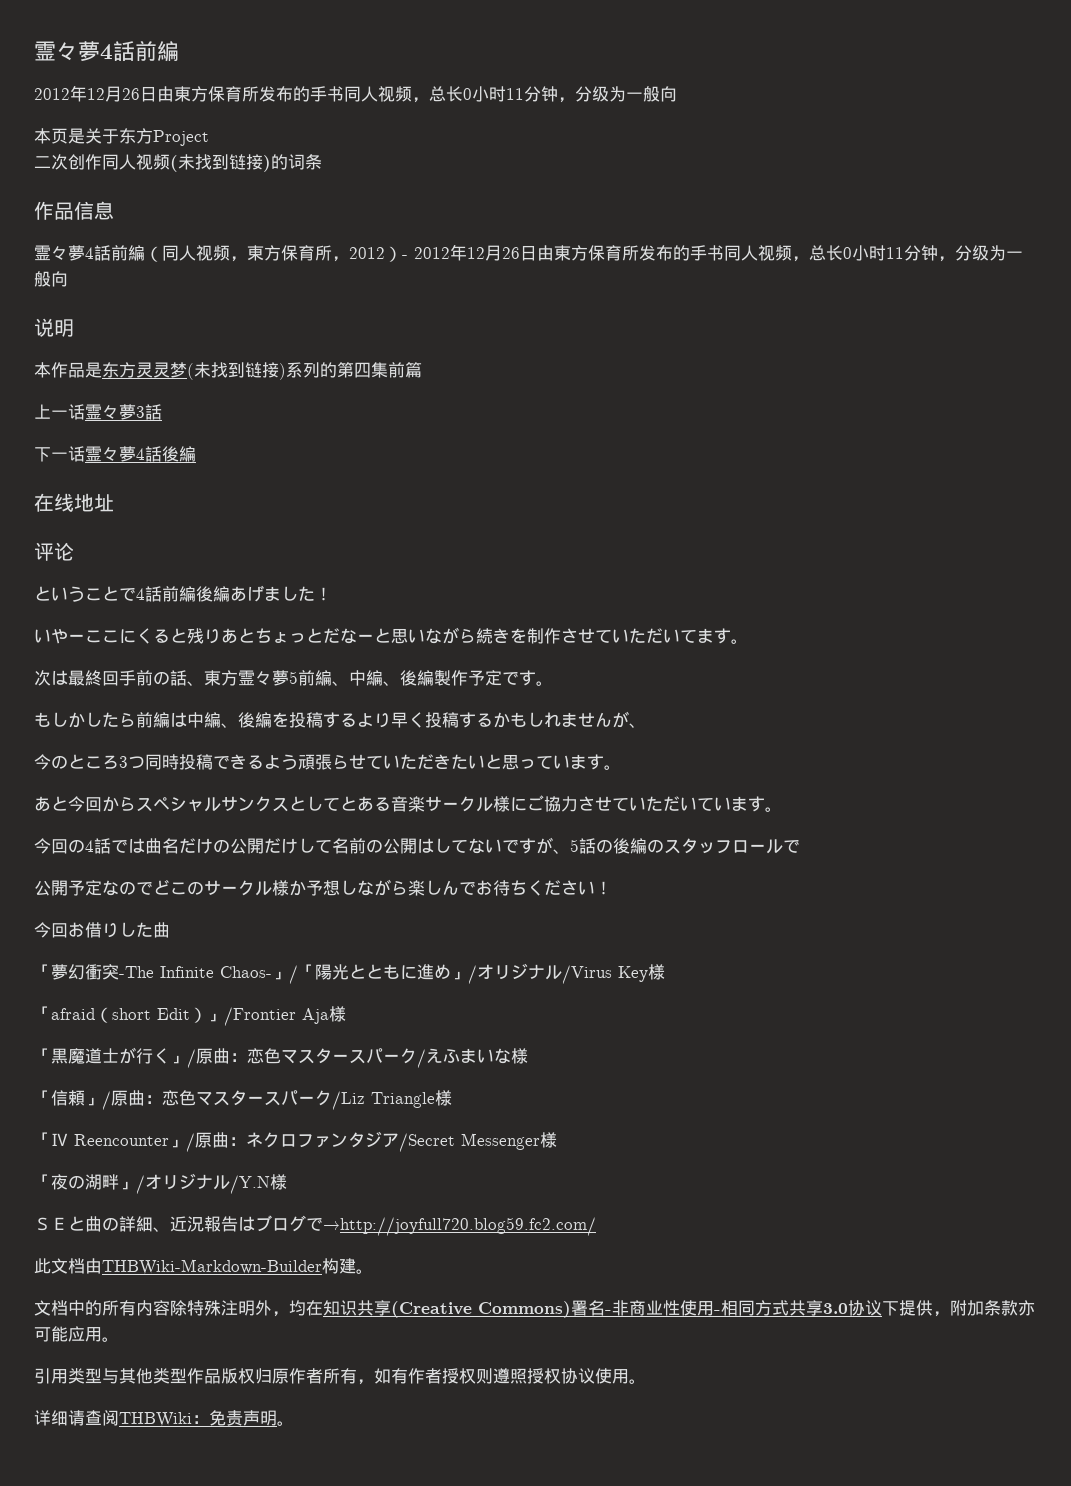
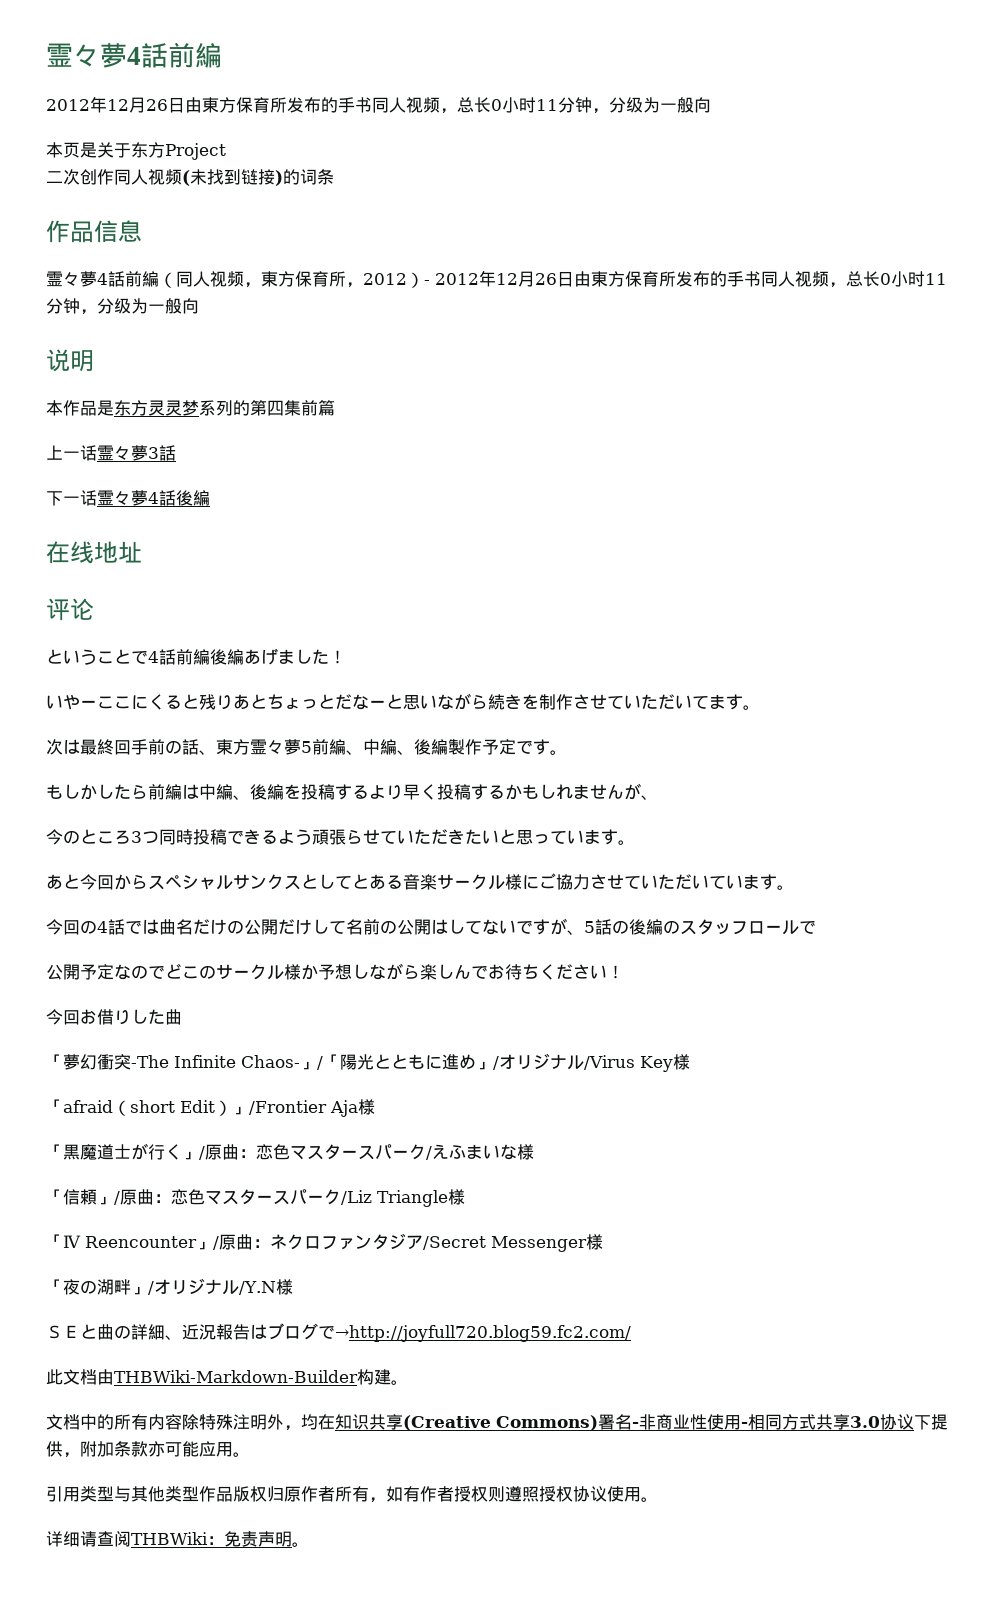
- 本作品是东方灵灵梦(未找到链接)系列的第四集前篇
+ 本作品是东方灵灵梦系列的第四集前篇

